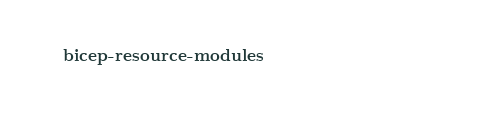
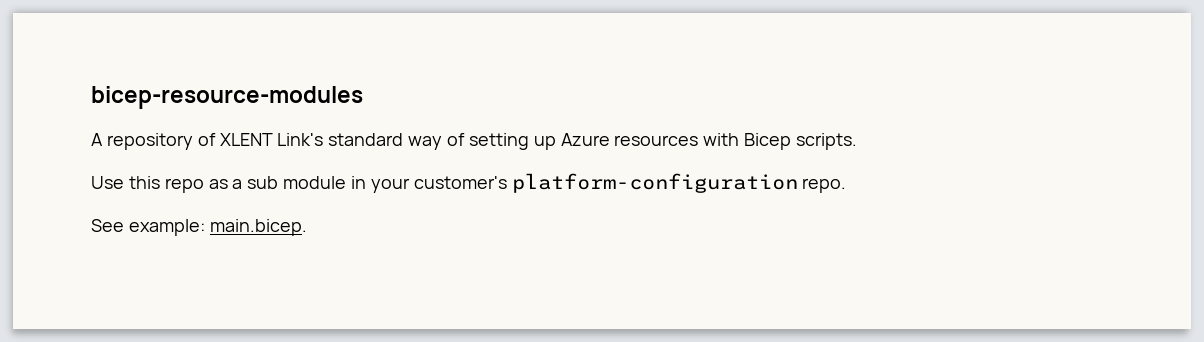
+ A repository of XLENT Link's standard way of setting up Azure resources with Bicep scripts.
+ Use this repo as a sub module in your customer's platform-configuration repo.
+ See example: main.bicep.

